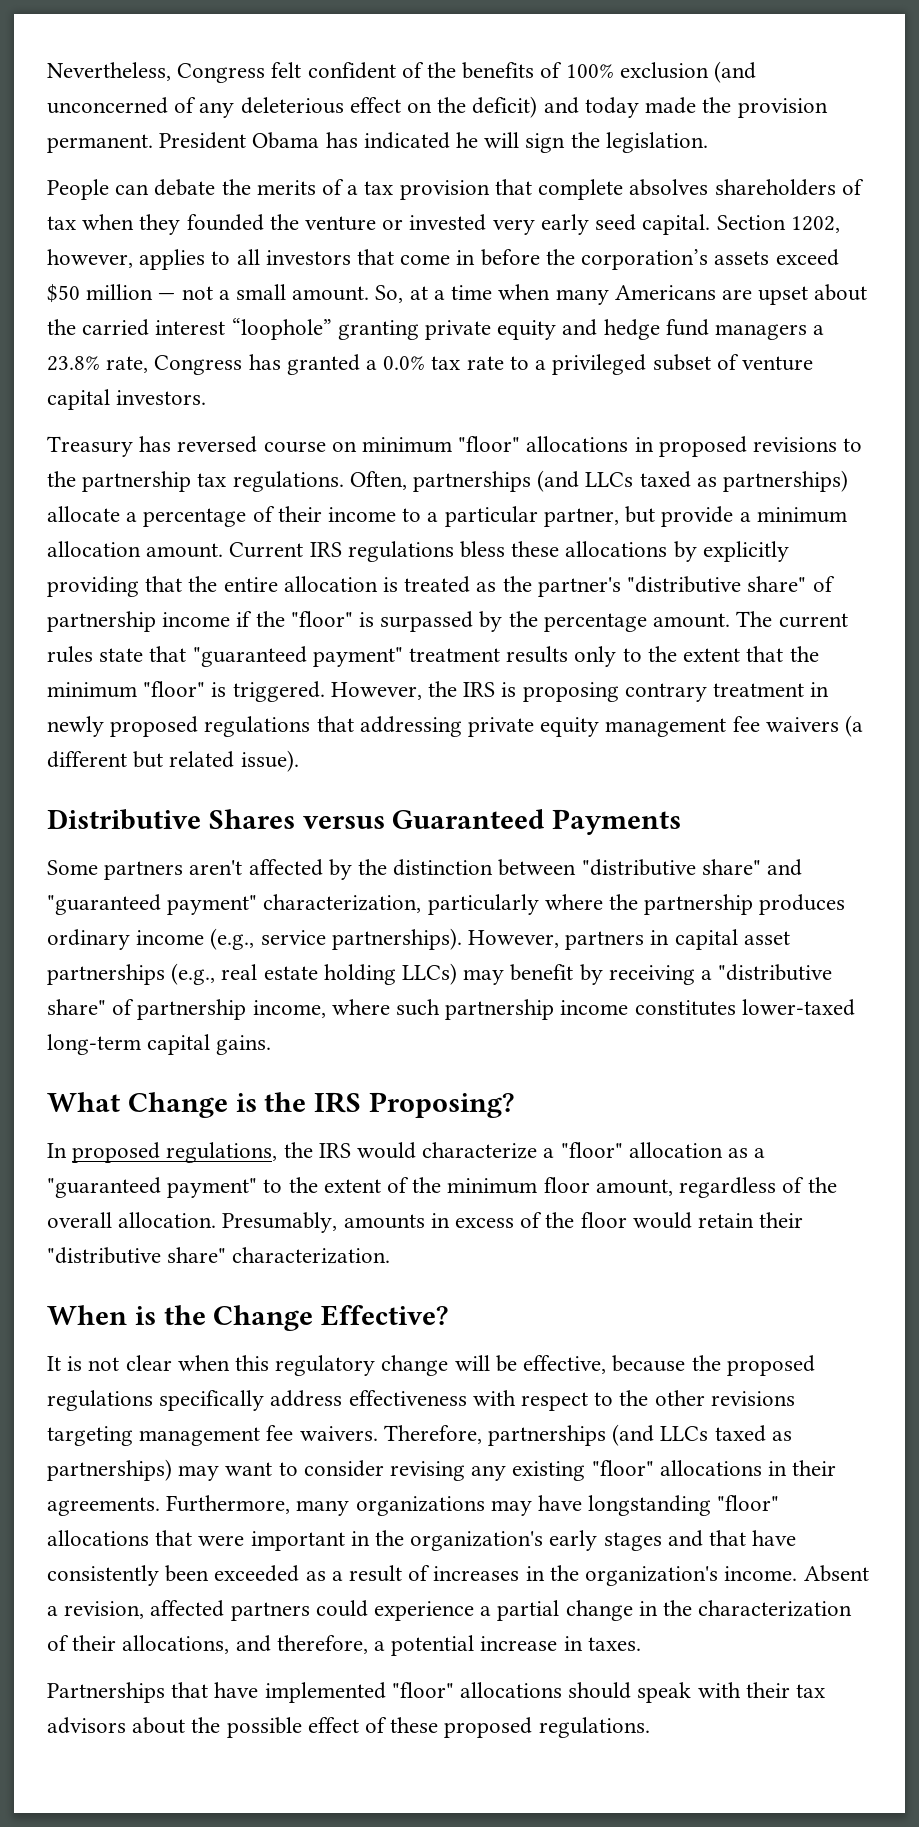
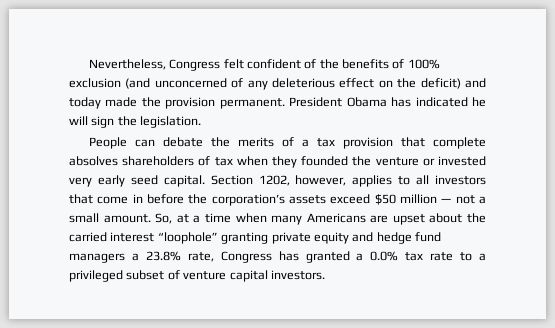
- Treasury has reversed course on minimum "floor" allocations in proposed revisions to the partnership tax regulations. Often, partnerships (and LLCs taxed as partnerships) allocate a percentage of their income to a particular partner, but provide a minimum allocation amount. Current IRS regulations bless these allocations by explicitly providing that the entire allocation is treated as the partner's "distributive share" of partnership income if the "floor" is surpassed by the percentage amount. The current rules state that "guaranteed payment" treatment results only to the extent that the minimum "floor" is triggered. However, the IRS is proposing contrary treatment in newly proposed regulations that addressing private equity management fee waivers (a different but related issue).
- Distributive Shares versus Guaranteed Payments
- Some partners aren't affected by the distinction between "distributive share" and "guaranteed payment" characterization, particularly where the partnership produces ordinary income (e.g., service partnerships). However, partners in capital asset partnerships (e.g., real estate holding LLCs) may benefit by receiving a "distributive share" of partnership income, where such partnership income constitutes lower-taxed long-term capital gains.
- What Change is the IRS Proposing?
- In proposed regulations, the IRS would characterize a "floor" allocation as a "guaranteed payment" to the extent of the minimum floor amount, regardless of the overall allocation. Presumably, amounts in excess of the floor would retain their "distributive share" characterization.
- When is the Change Effective?
- It is not clear when this regulatory change will be effective, because the proposed regulations specifically address effectiveness with respect to the other revisions targeting management fee waivers. Therefore, partnerships (and LLCs taxed as partnerships) may want to consider revising any existing "floor" allocations in their agreements. Furthermore, many organizations may have longstanding "floor" allocations that were important in the organization's early stages and that have consistently been exceeded as a result of increases in the organization's income. Absent a revision, affected partners could experience a partial change in the characterization of their allocations, and therefore, a potential increase in taxes.
- Partnerships that have implemented "floor" allocations should speak with their tax advisors about the possible effect of these proposed regulations.

